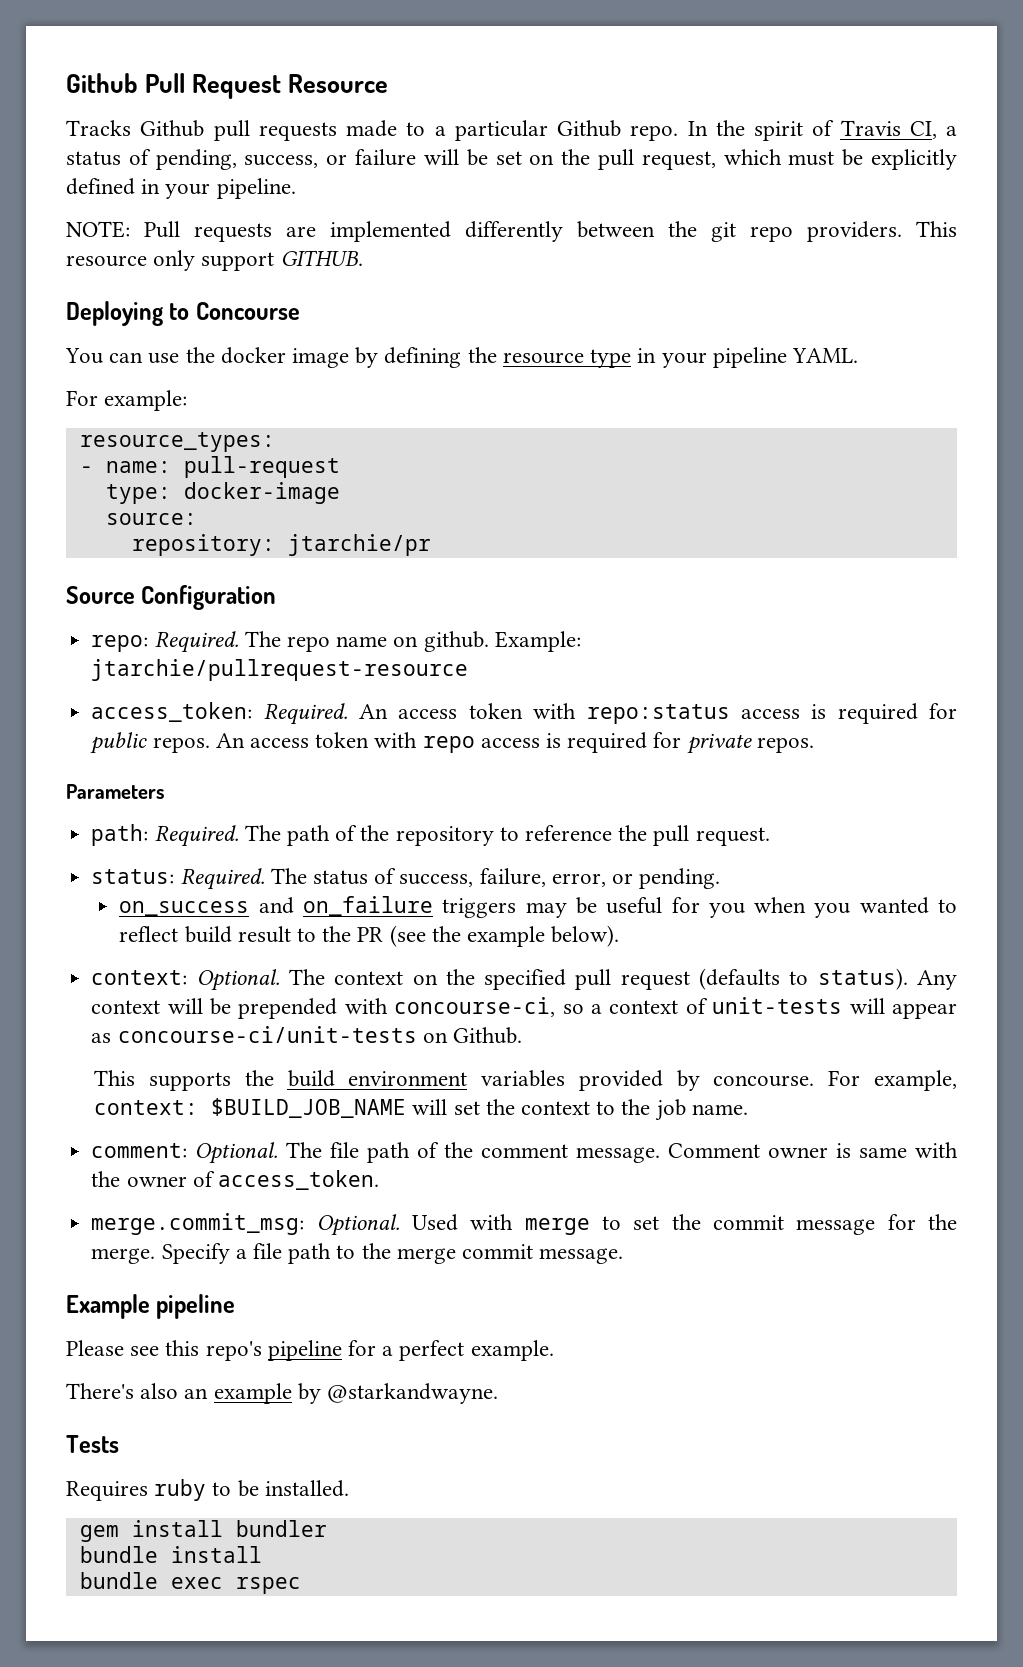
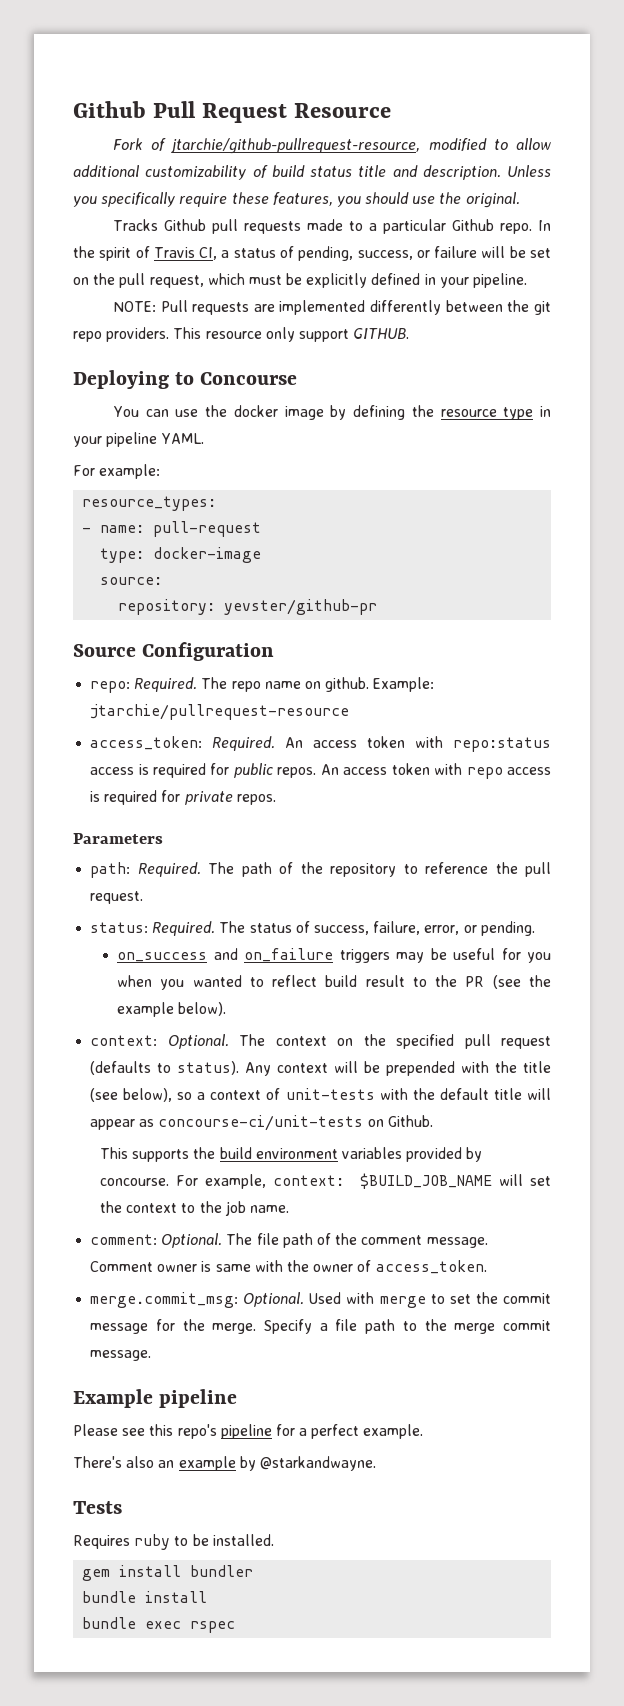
+ Fork of jtarchie/github-pullrequest-resource, modified to allow additional customizability of build status title and description. Unless you specifically require these features, you should use the original.
- repository: jtarchie/pr
+ repository: yevster/github-pr
- Any context will be prepended with concourse-ci, so a context of unit-tests will appear as concourse-ci/unit-tests on Github.
+ Any context will be prepended with the title (see below), so a context of unit-tests with the default title will appear as concourse-ci/unit-tests on Github.

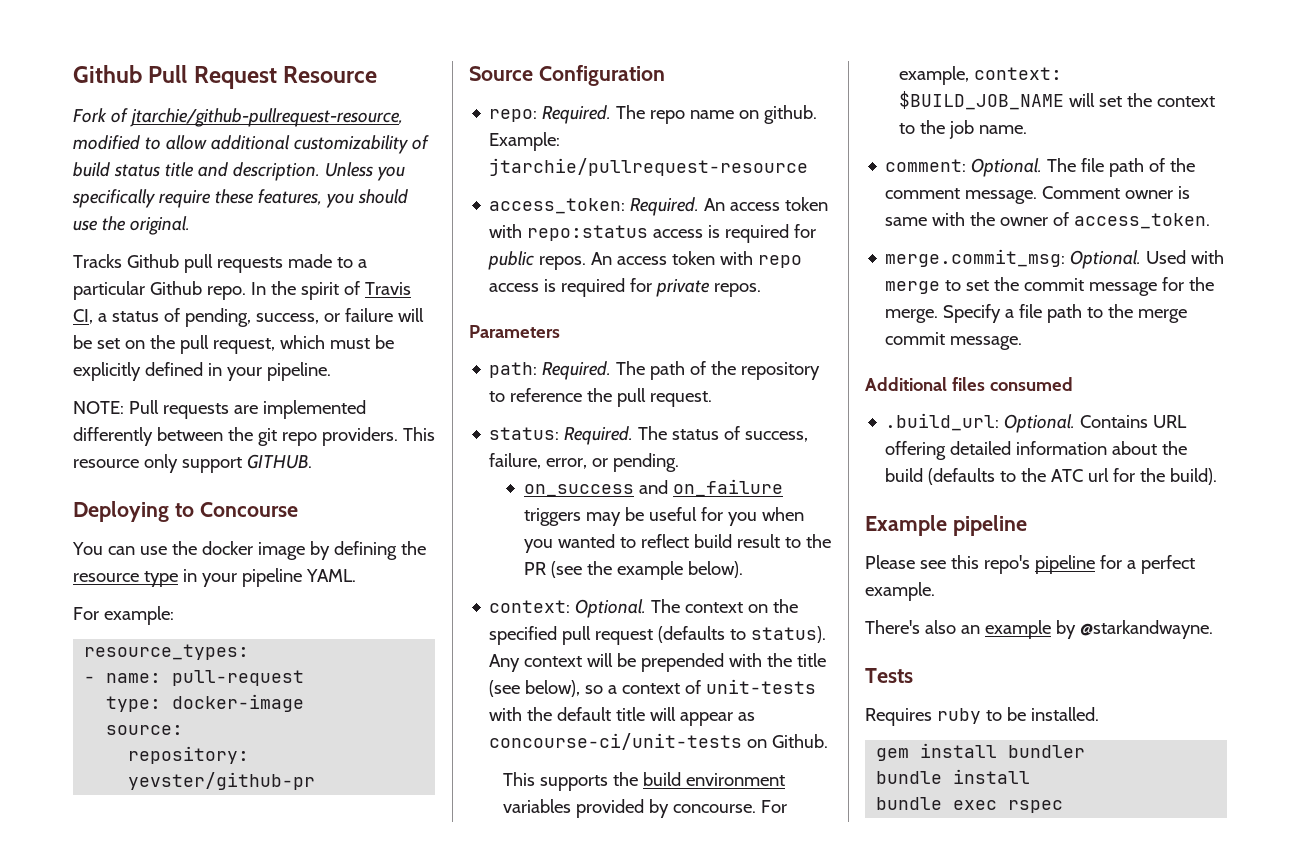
+ Additional files consumed
+ .build_url: Optional. Contains URL offering detailed information about the build (defaults to the ATC url for the build).

